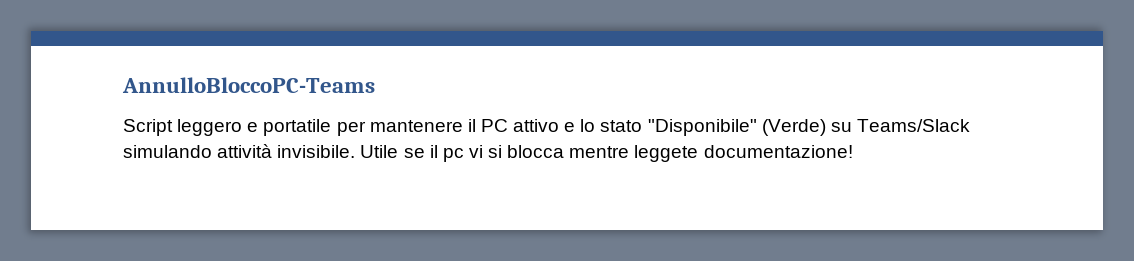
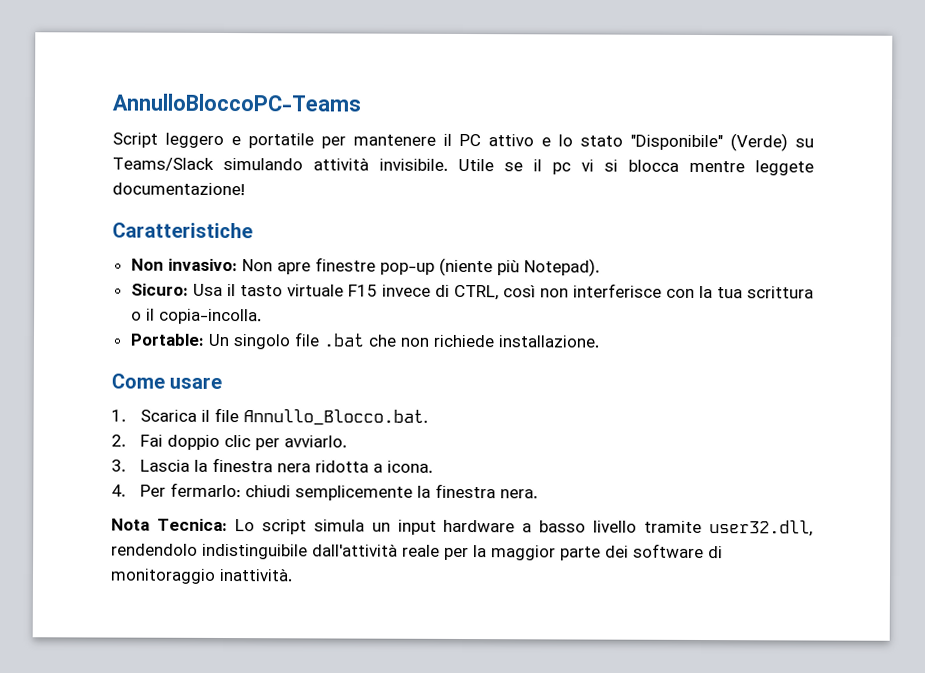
+ Caratteristiche
+ Non invasivo: Non apre finestre pop-up (niente più Notepad).
+ Sicuro: Usa il tasto virtuale F15 invece di CTRL, così non interferisce con la tua scrittura o il copia-incolla.
+ Portable: Un singolo file .bat che non richiede installazione.
+ Come usare
+ 1. Scarica il file Annullo_Blocco.bat.
+ 2. Fai doppio clic per avviarlo.
+ 3. Lascia la finestra nera ridotta a icona.
+ 4. Per fermarlo: chiudi semplicemente la finestra nera.
+ Nota Tecnica: Lo script simula un input hardware a basso livello tramite user32.dll, rendendolo indistinguibile dall'attività reale per la maggior parte dei software di monitoraggio inattività.

